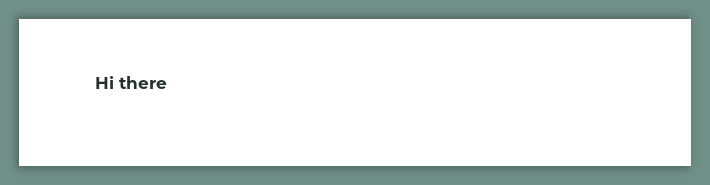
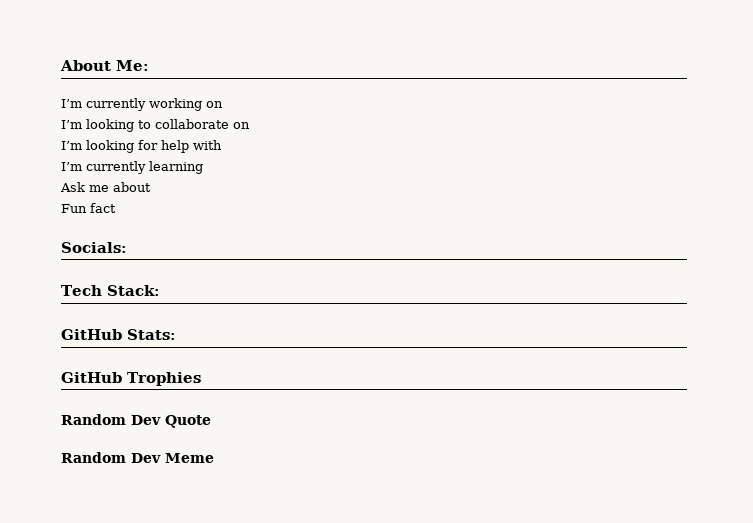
- Hi there
+ About Me:
+ I’m currently working on
+ I’m looking to collaborate on
+ I’m looking for help with
+ I’m currently learning
+ Ask me about
+ Fun fact
+ Socials:
+ Tech Stack:
+ GitHub Stats:
+ GitHub Trophies
+ Random Dev Quote
+ Random Dev Meme

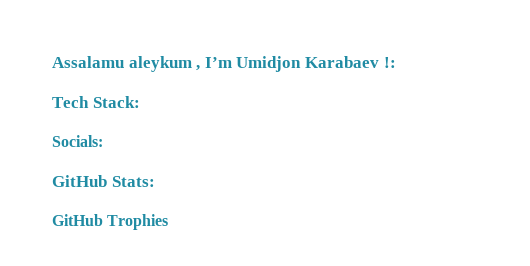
- About Me:
- I’m currently working on
- I’m looking to collaborate on
- I’m looking for help with
- I’m currently learning
- Ask me about
- Fun fact
- Socials:
+ Assalamu aleykum , I’m Umidjon Karabaev !:
+ Socials:
- Random Dev Quote
- Random Dev Meme

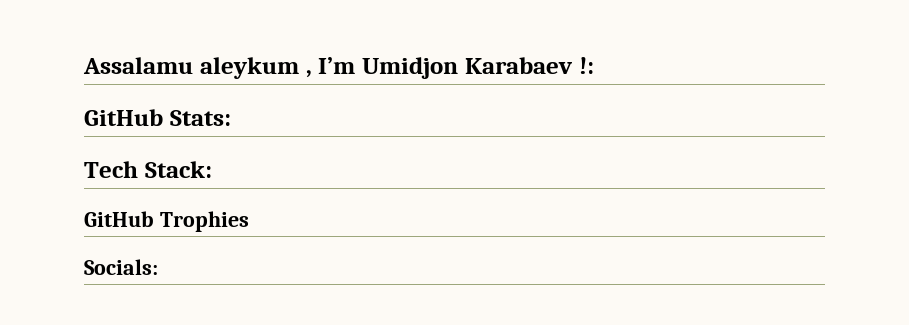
+ GitHub Stats:
- Socials:
- GitHub Stats:
+ Socials:

